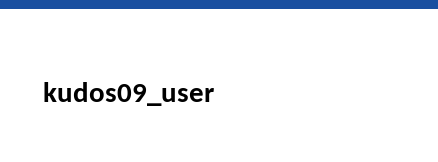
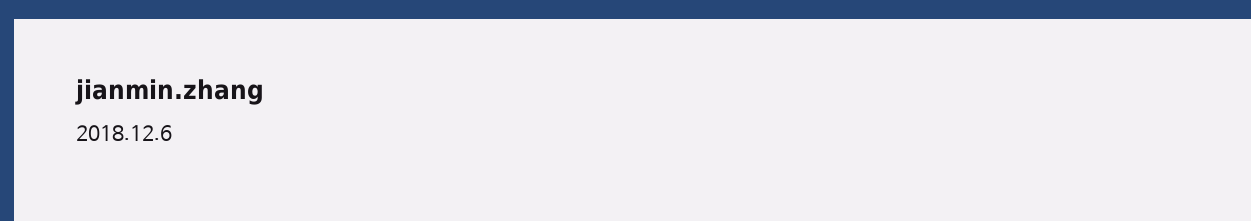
- kudos09_user
+ jianmin.zhang
+ 2018.12.6

